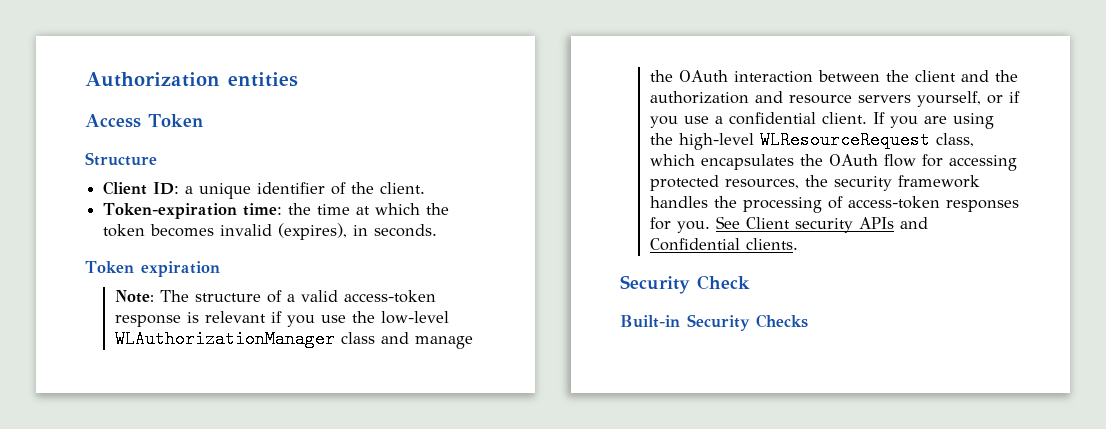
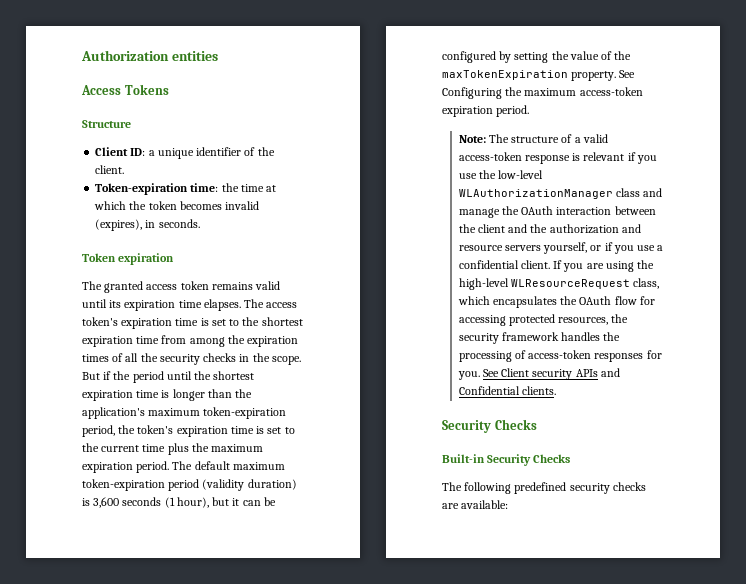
- Access Token
+ Access Tokens
+ The granted access token remains valid until its expiration time elapses. The access token's expiration time is set to the shortest expiration time from among the expiration times of all the security checks in the scope. But if the period until the shortest expiration time is longer than the application's maximum token-expiration period, the token's expiration time is set to the current time plus the maximum expiration period. The default maximum token-expiration period (validity duration) is 3,600 seconds (1 hour), but it can be configured by setting the value of the maxTokenExpiration property. See Configuring the maximum access-token expiration period.
  See Client security APIs and Confidential clients.
- Security Check
+ Security Checks
+ The following predefined security checks are available:

